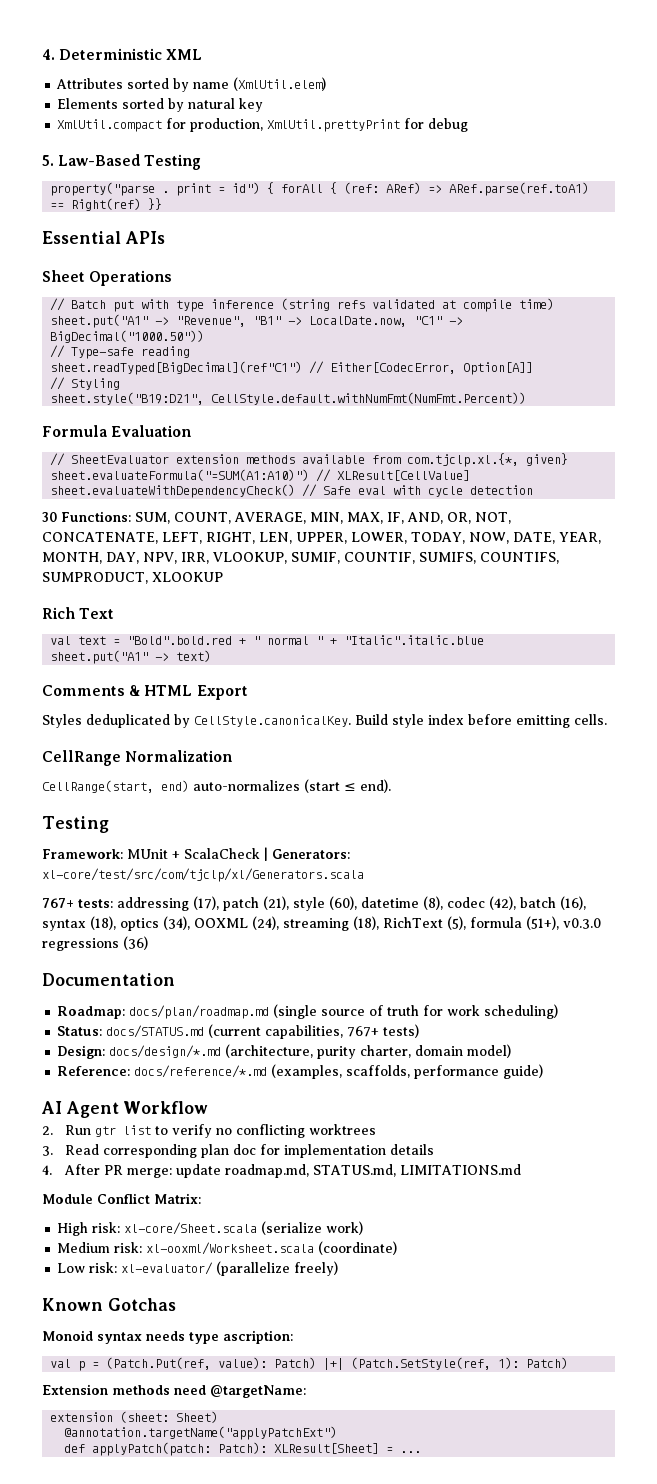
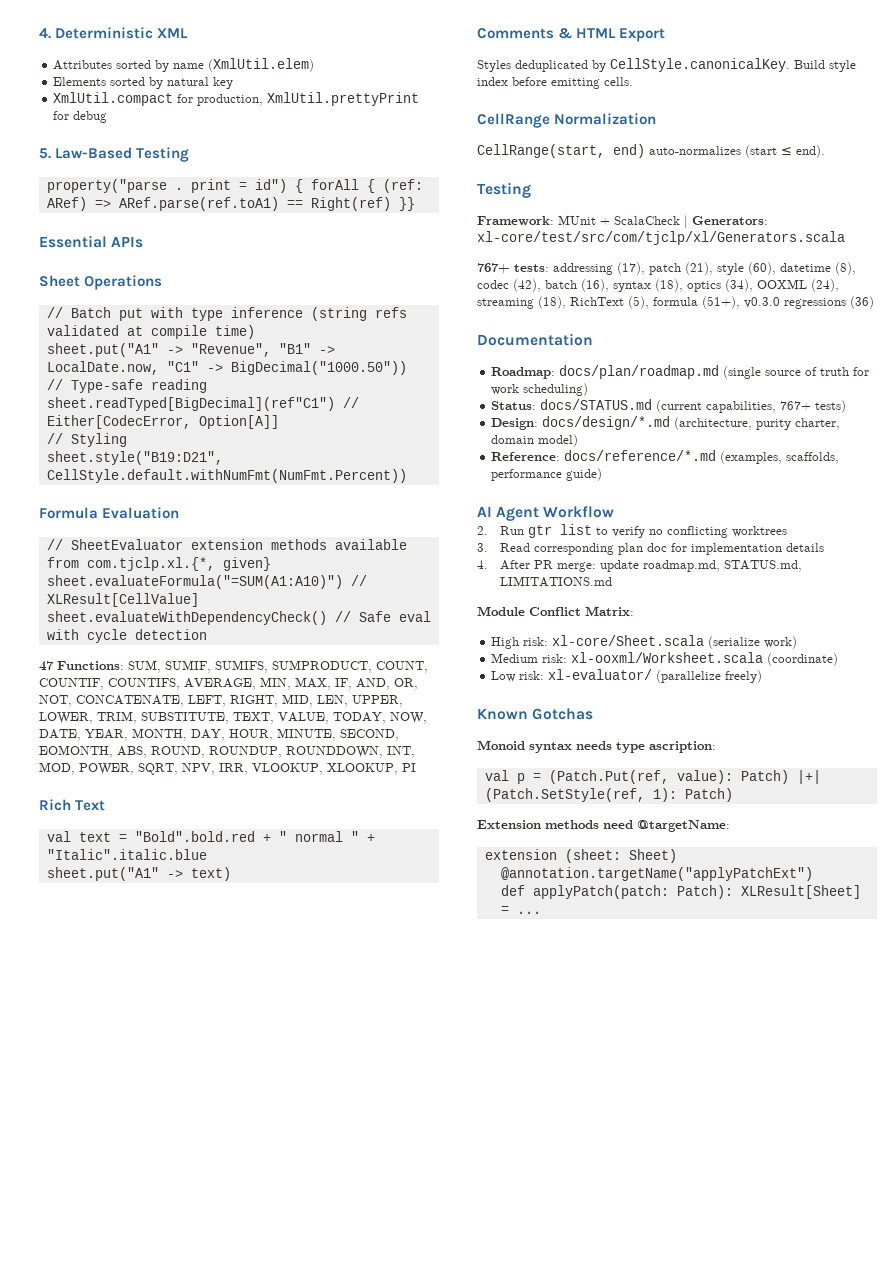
- 30 Functions: SUM, COUNT, AVERAGE, MIN, MAX, IF, AND, OR, NOT, CONCATENATE, LEFT, RIGHT, LEN, UPPER, LOWER, TODAY, NOW, DATE, YEAR, MONTH, DAY, NPV, IRR, VLOOKUP, SUMIF, COUNTIF, SUMIFS, COUNTIFS, SUMPRODUCT, XLOOKUP
+ 47 Functions: SUM, SUMIF, SUMIFS, SUMPRODUCT, COUNT, COUNTIF, COUNTIFS, AVERAGE, MIN, MAX, IF, AND, OR, NOT, CONCATENATE, LEFT, RIGHT, MID, LEN, UPPER, LOWER, TRIM, SUBSTITUTE, TEXT, VALUE, TODAY, NOW, DATE, YEAR, MONTH, DAY, HOUR, MINUTE, SECOND, EOMONTH, ABS, ROUND, ROUNDUP, ROUNDDOWN, INT, MOD, POWER, SQRT, NPV, IRR, VLOOKUP, XLOOKUP, PI

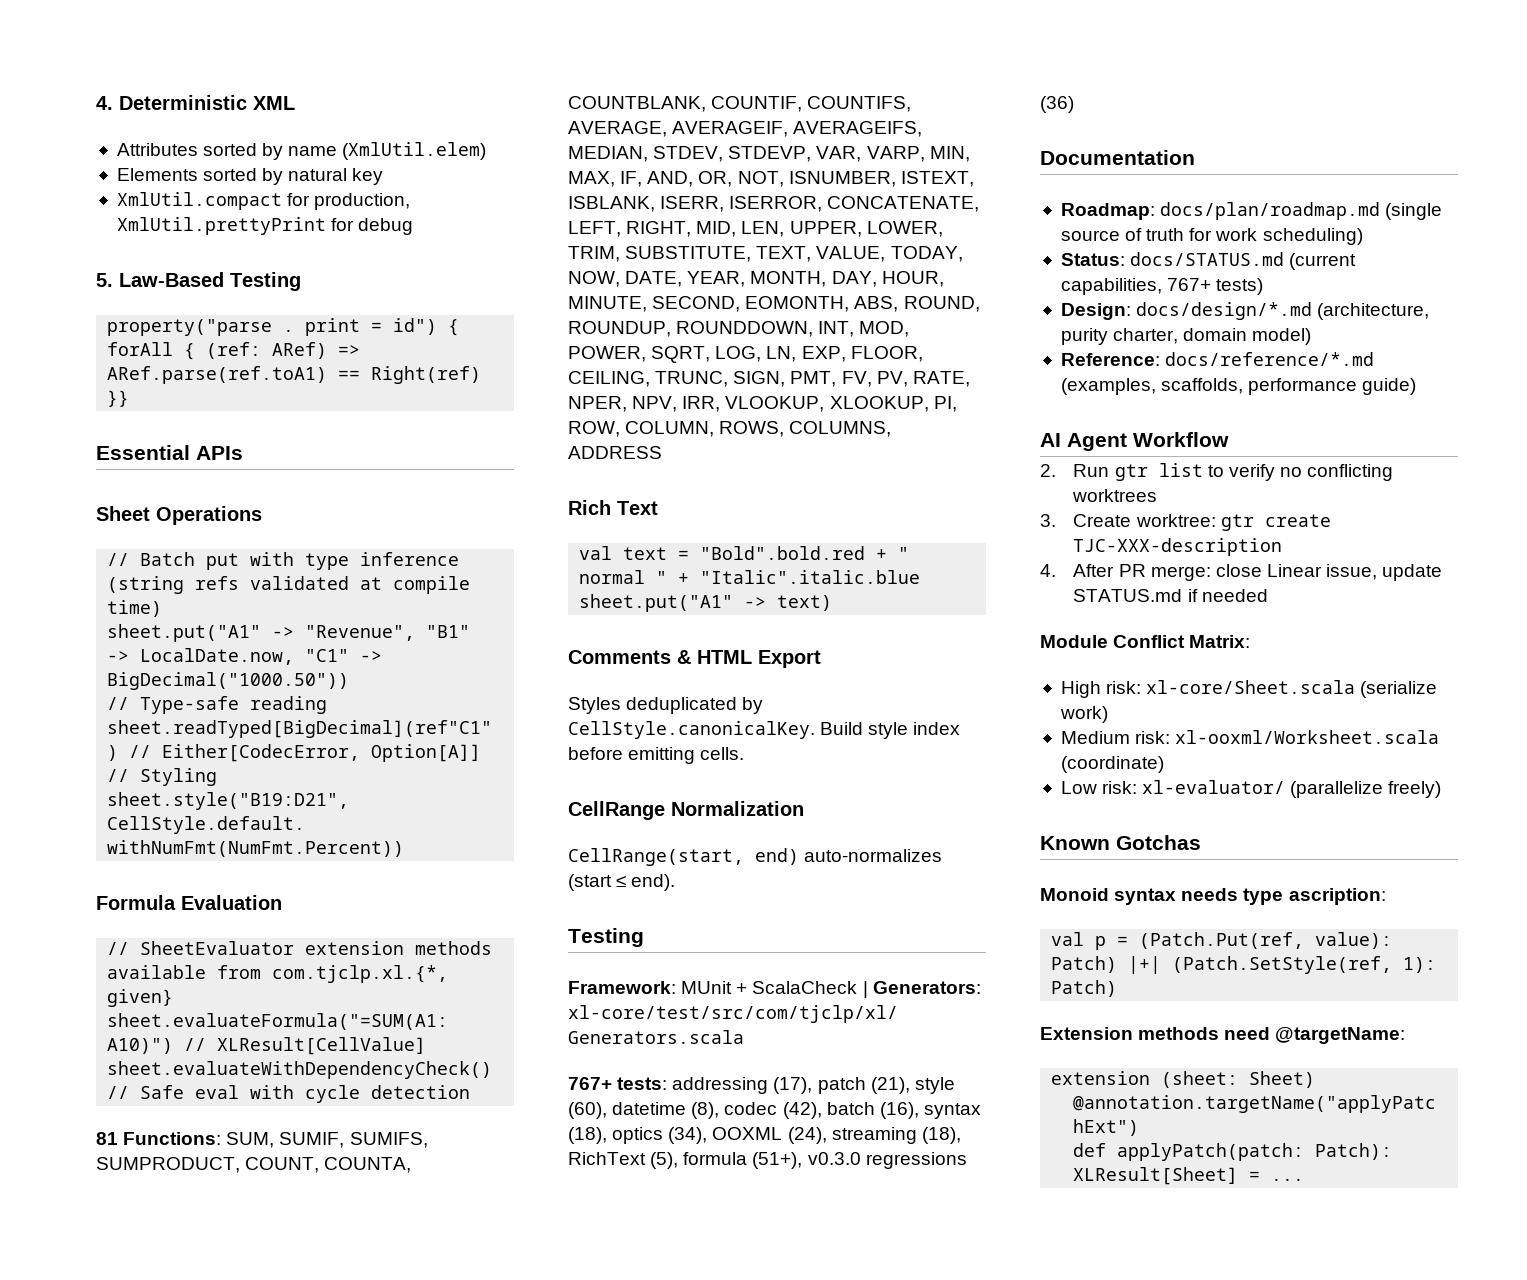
- 47 Functions: SUM, SUMIF, SUMIFS, SUMPRODUCT, COUNT, COUNTIF, COUNTIFS, AVERAGE, MIN, MAX, IF, AND, OR, NOT, CONCATENATE, LEFT, RIGHT, MID, LEN, UPPER, LOWER, TRIM, SUBSTITUTE, TEXT, VALUE, TODAY, NOW, DATE, YEAR, MONTH, DAY, HOUR, MINUTE, SECOND, EOMONTH, ABS, ROUND, ROUNDUP, ROUNDDOWN, INT, MOD, POWER, SQRT, NPV, IRR, VLOOKUP, XLOOKUP, PI
+ 81 Functions: SUM, SUMIF, SUMIFS, SUMPRODUCT, COUNT, COUNTA, COUNTBLANK, COUNTIF, COUNTIFS, AVERAGE, AVERAGEIF, AVERAGEIFS, MEDIAN, STDEV, STDEVP, VAR, VARP, MIN, MAX, IF, AND, OR, NOT, ISNUMBER, ISTEXT, ISBLANK, ISERR, ISERROR, CONCATENATE, LEFT, RIGHT, MID, LEN, UPPER, LOWER, TRIM, SUBSTITUTE, TEXT, VALUE, TODAY, NOW, DATE, YEAR, MONTH, DAY, HOUR, MINUTE, SECOND, EOMONTH, ABS, ROUND, ROUNDUP, ROUNDDOWN, INT, MOD, POWER, SQRT, LOG, LN, EXP, FLOOR, CEILING, TRUNC, SIGN, PMT, FV, PV, RATE, NPER, NPV, IRR, VLOOKUP, XLOOKUP, PI, ROW, COLUMN, ROWS, COLUMNS, ADDRESS
- 3. Read corresponding plan doc for implementation details
- 4. After PR merge: update roadmap.md, STATUS.md, LIMITATIONS.md
+ 3. Create worktree: gtr create TJC-XXX-description
+ 4. After PR merge: close Linear issue, update STATUS.md if needed

